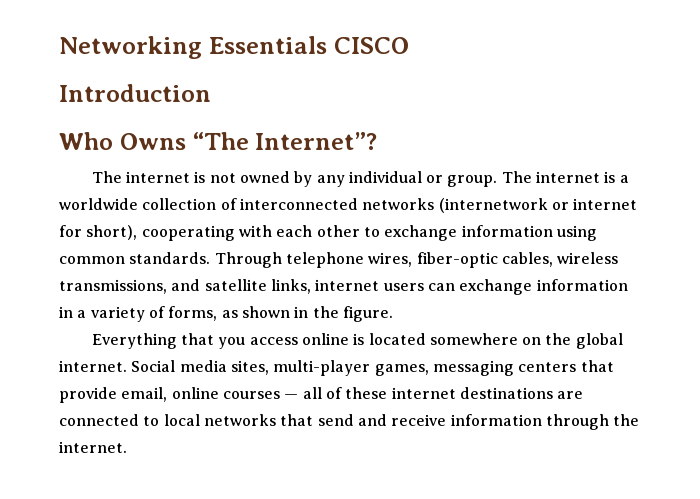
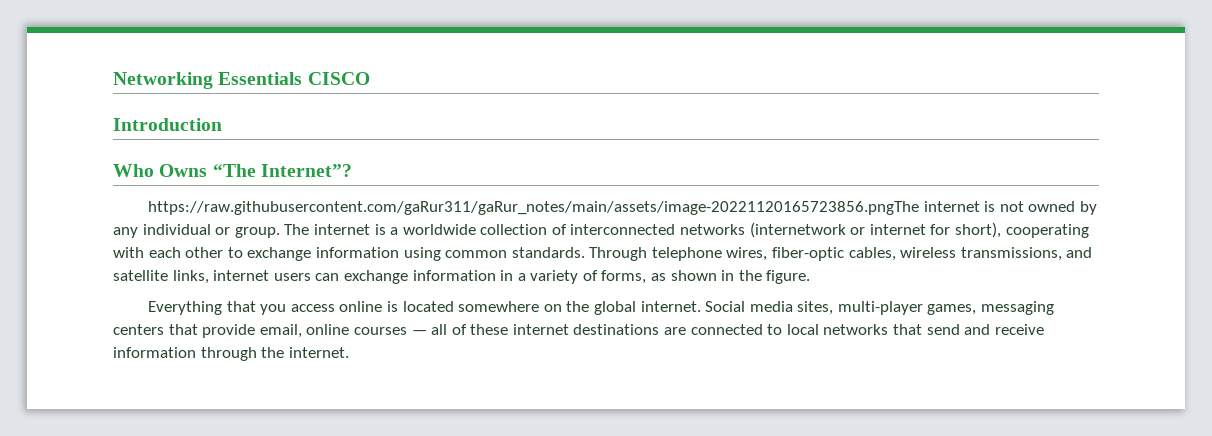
- The internet is not owned by any individual or group.
+ https://raw.githubusercontent.com/gaRur311/gaRur_notes/main/assets/image-20221120165723856.pngThe internet is not owned by any individual or group.

